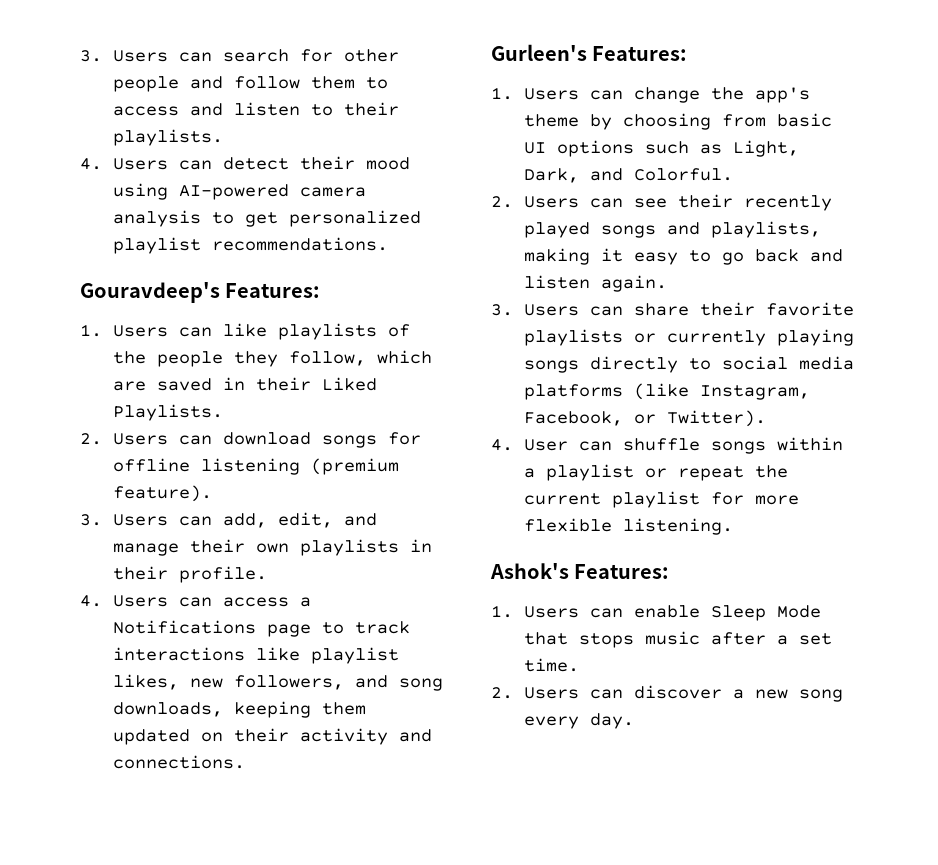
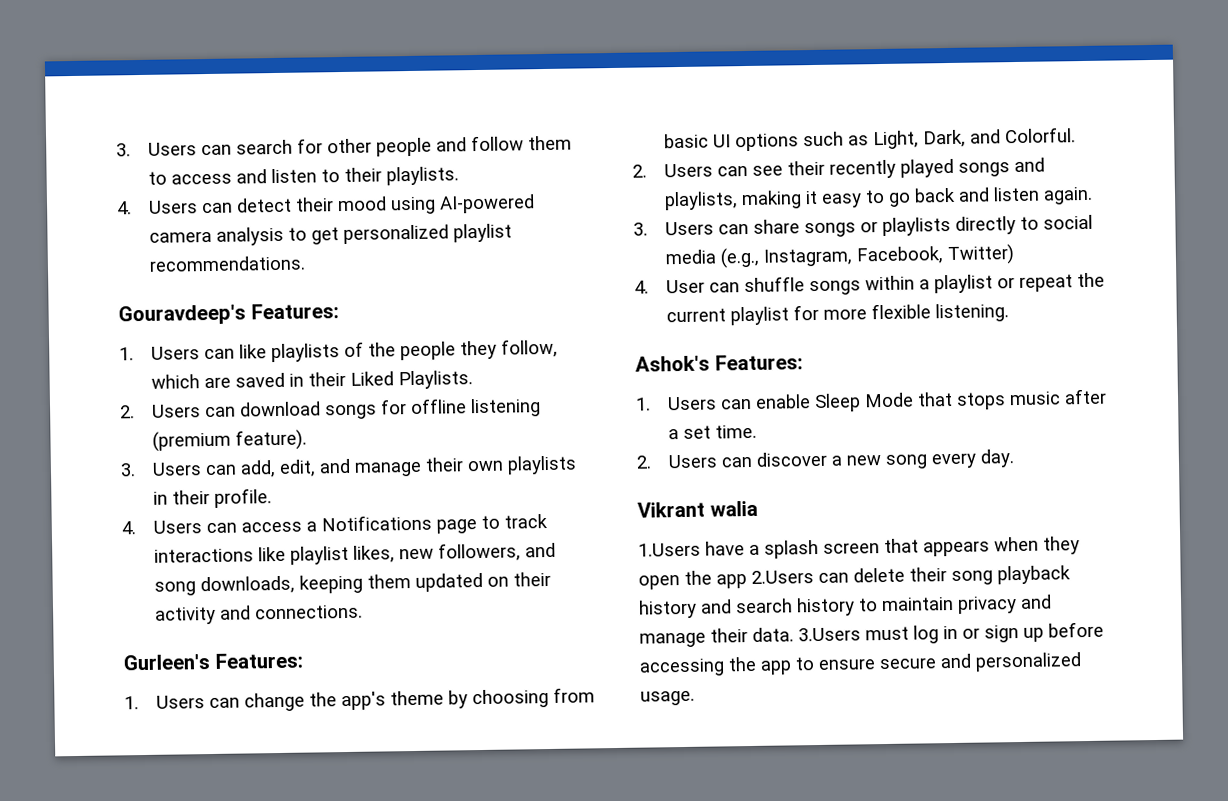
- 3. Users can share their favorite playlists or currently playing songs directly to social media platforms (like Instagram, Facebook, or Twitter).
+ 3. Users can share songs or playlists directly to social media (e.g., Instagram, Facebook, Twitter)
+ Vikrant walia
+ 1.Users have a splash screen that appears when they open the app 2.Users can delete their song playback history and search history to maintain privacy and manage their data. 3.Users must log in or sign up before accessing the app to ensure secure and personalized usage.

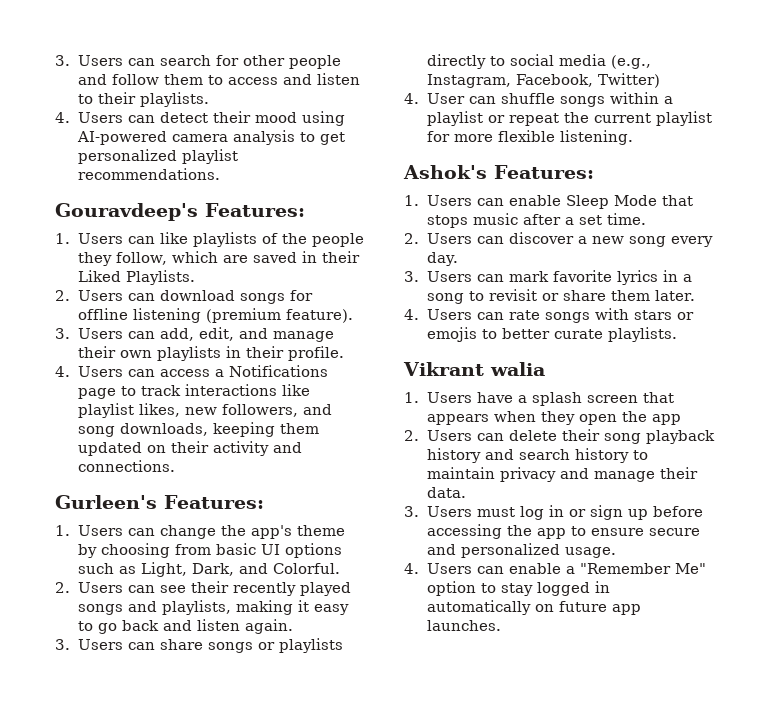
+ 3. Users can mark favorite lyrics in a song to revisit or share them later.
+ 4. Users can rate songs with stars or emojis to better curate playlists.
- 1.Users have a splash screen that appears when they open the app 2.Users can delete their song playback history and search history to maintain privacy and manage their data. 3.Users must log in or sign up before accessing the app to ensure secure and personalized usage.
+ 1. Users have a splash screen that appears when they open the app
+ 2. Users can delete their song playback history and search history to maintain privacy and manage their data.
+ 3. Users must log in or sign up before accessing the app to ensure secure and personalized usage.
+ 4. Users can enable a "Remember Me" option to stay logged in automatically on future app launches.

